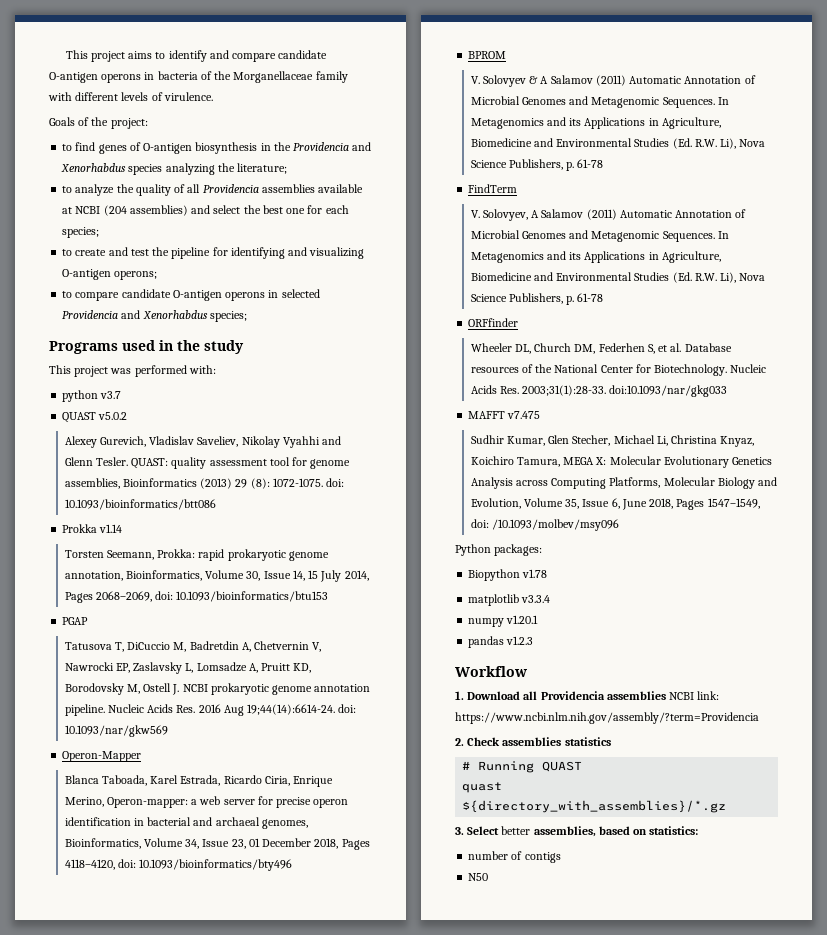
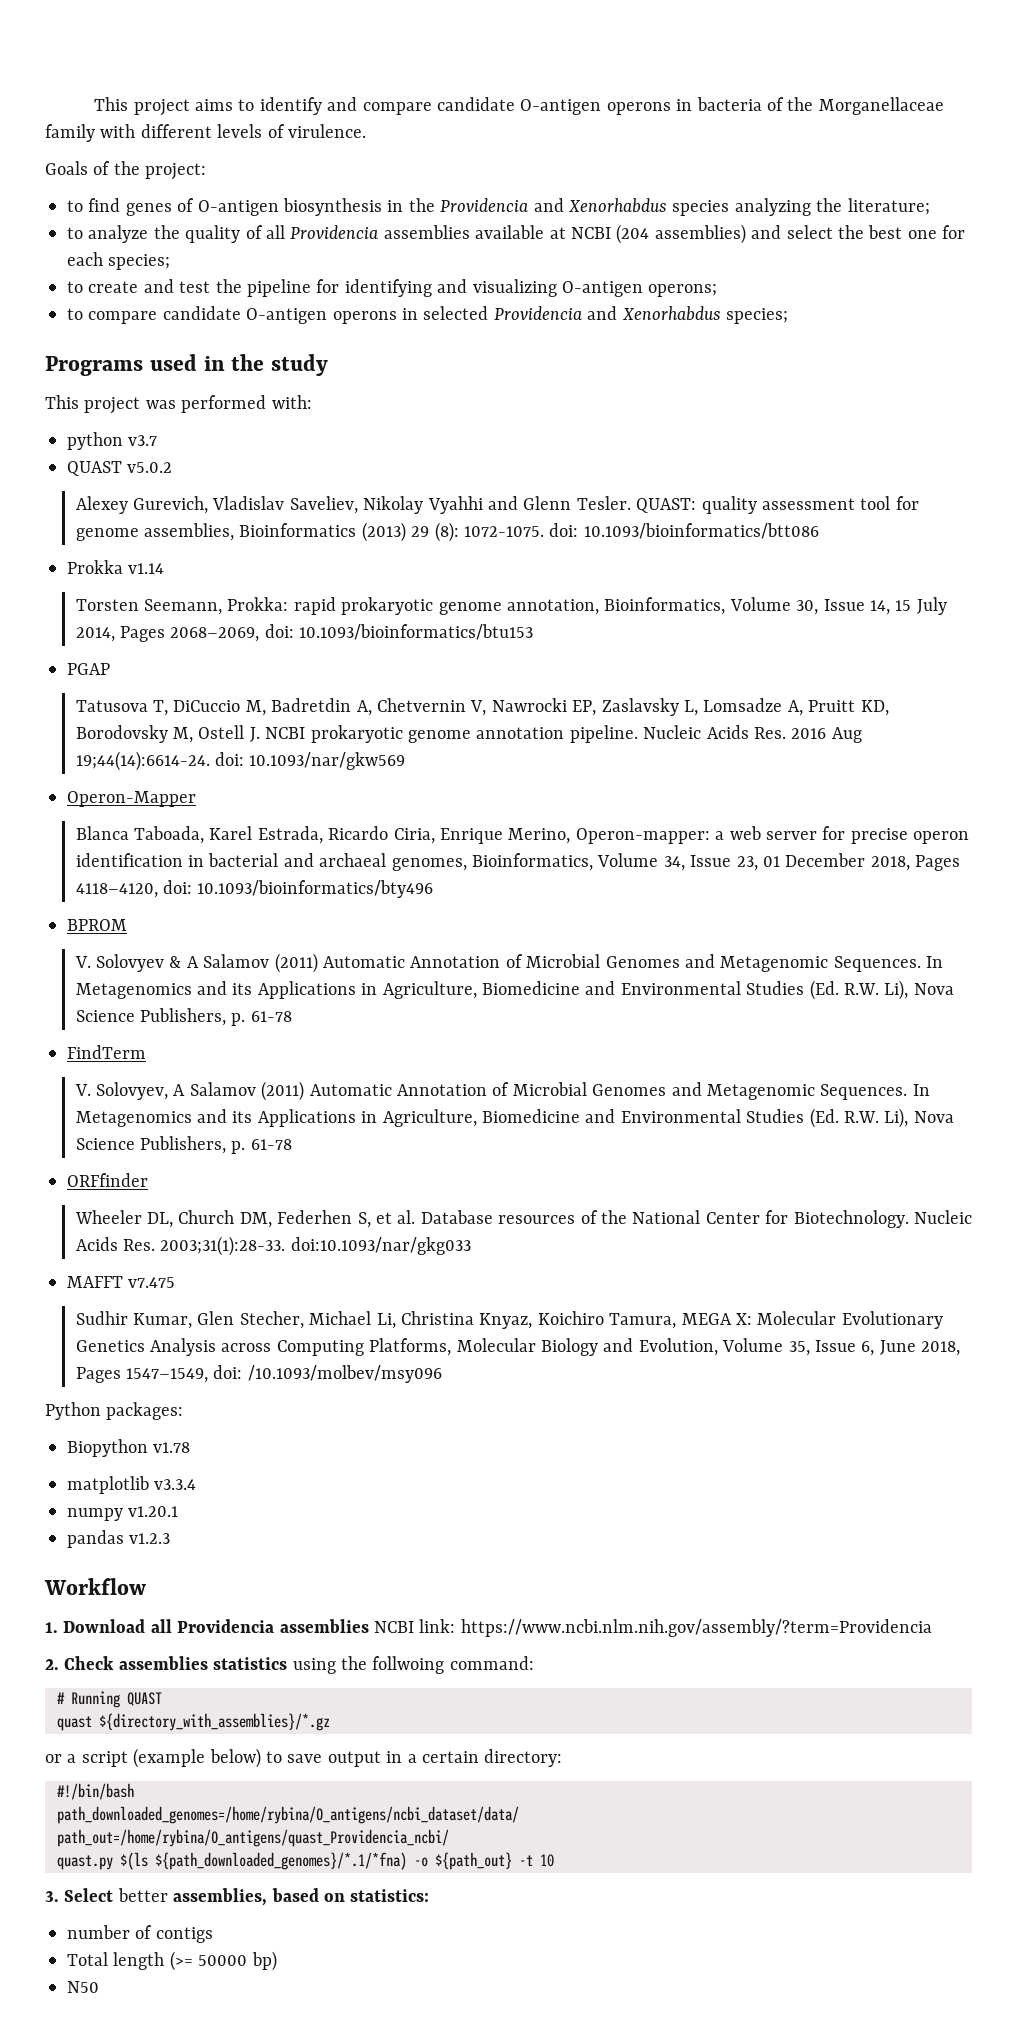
- 2. Check assemblies statistics
+ 2. Check assemblies statistics using the follwoing command:
+ or a script (example below) to save output in a certain directory:
+ #!/bin/bash
+ path_downloaded_genomes=/home/rybina/O_antigens/ncbi_dataset/data/
+ path_out=/home/rybina/O_antigens/quast_Providencia_ncbi/
+ quast.py $(ls ${path_downloaded_genomes}/*.1/*fna) -o ${path_out} -t 10
+ Total length (>= 50000 bp)

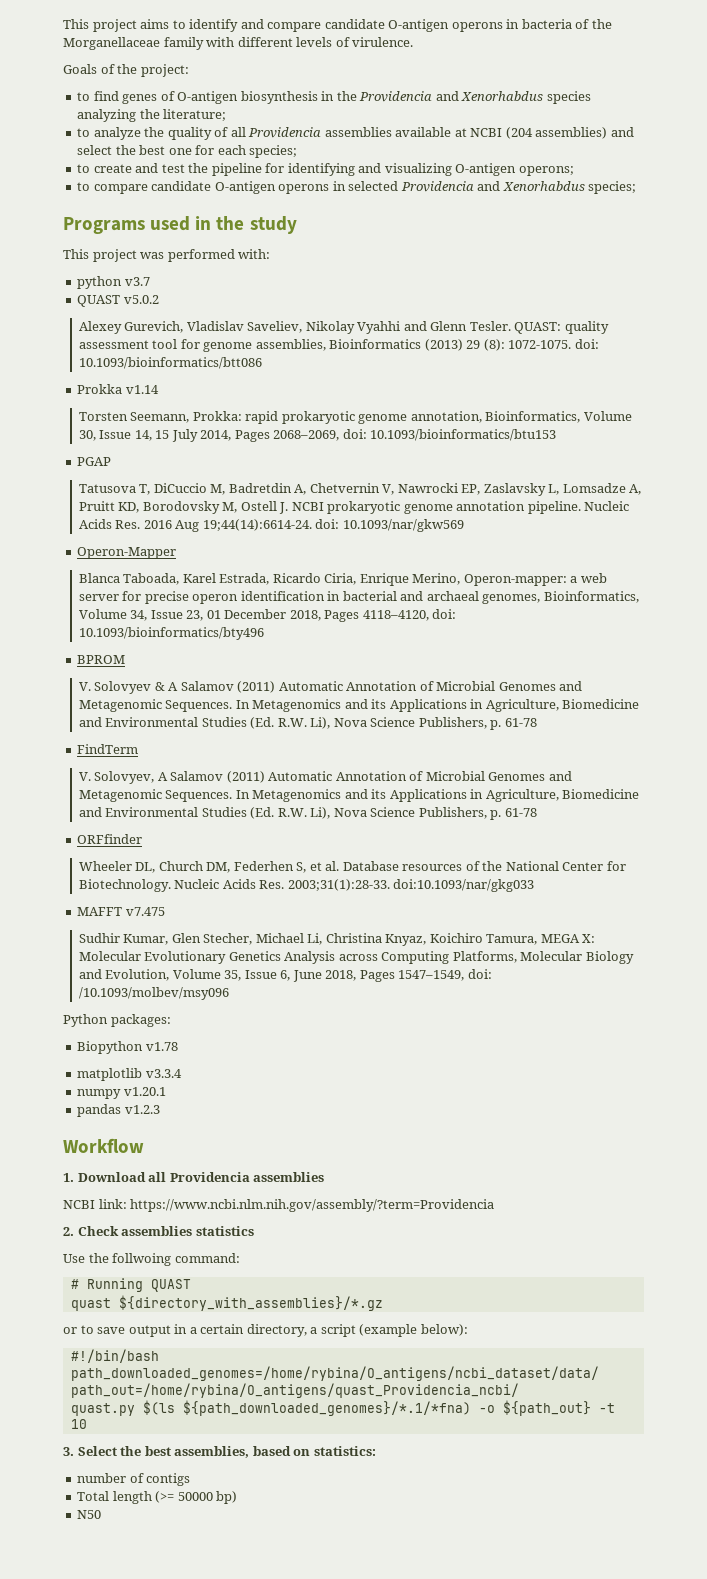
- 1. Download all Providencia assemblies NCBI link: https://www.ncbi.nlm.nih.gov/assembly/?term=Providencia
+ 1. Download all Providencia assemblies
+ NCBI link: https://www.ncbi.nlm.nih.gov/assembly/?term=Providencia
- 2. Check assemblies statistics using the follwoing command:
+ 2. Check assemblies statistics
+ Use the follwoing command:
- or a script (example below) to save output in a certain directory:
+ or to save output in a certain directory, a script (example below):
- 3. Select better assemblies, based on statistics:
+ 3. Select the best assemblies, based on statistics:

